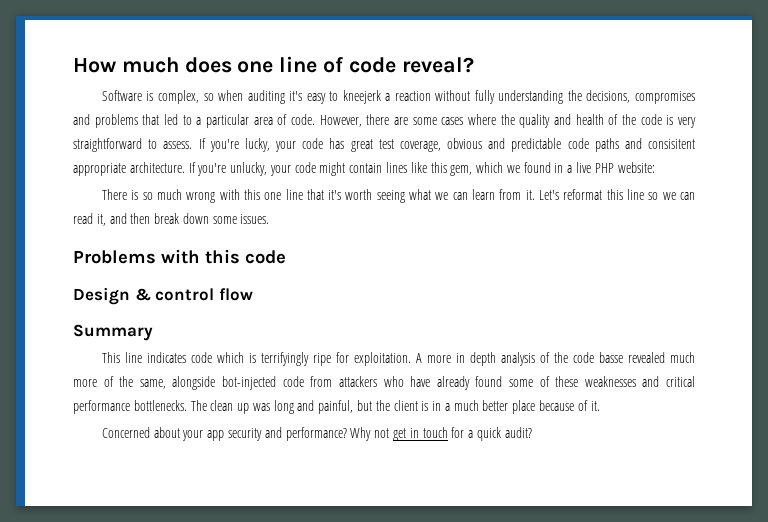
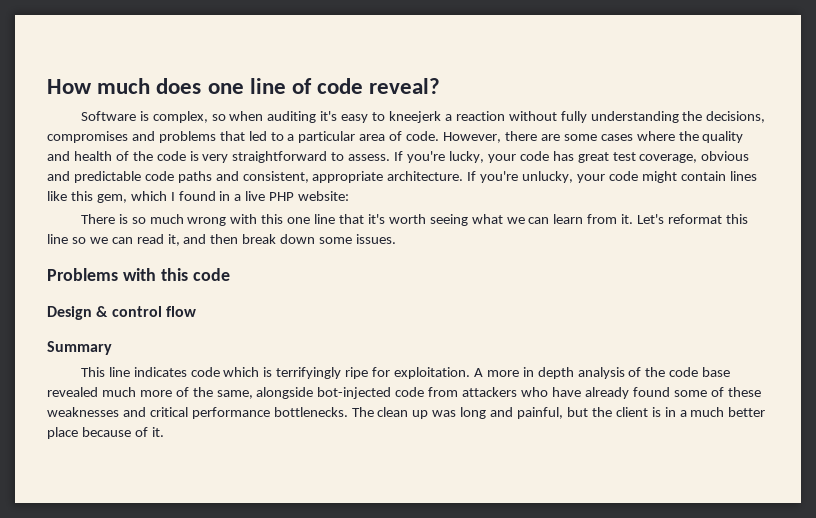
- If you're lucky, your code has great test coverage, obvious and predictable code paths and consisitent appropriate architecture.
+ If you're lucky, your code has great test coverage, obvious and predictable code paths and consistent, appropriate architecture.
- If you're unlucky, your code might contain lines like this gem, which we found in a live PHP website:
+ If you're unlucky, your code might contain lines like this gem, which I found in a live PHP website:
- A more in depth analysis of the code basse revealed much more of the same, alongside bot-injected code from attackers who have already found some of these weaknesses and critical performance bottlenecks.
+ A more in depth analysis of the code base revealed much more of the same, alongside bot-injected code from attackers who have already found some of these weaknesses and critical performance bottlenecks.
- Concerned about your app security and performance? Why not get in touch for a quick audit?

